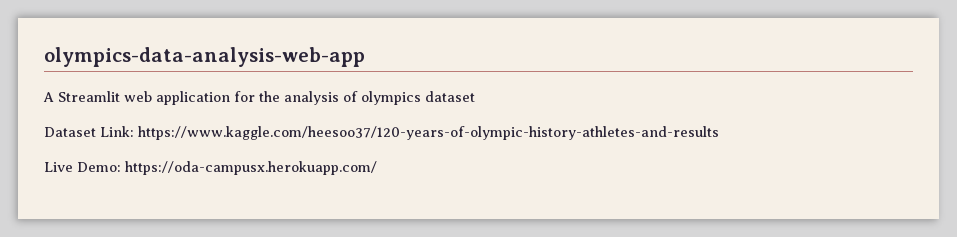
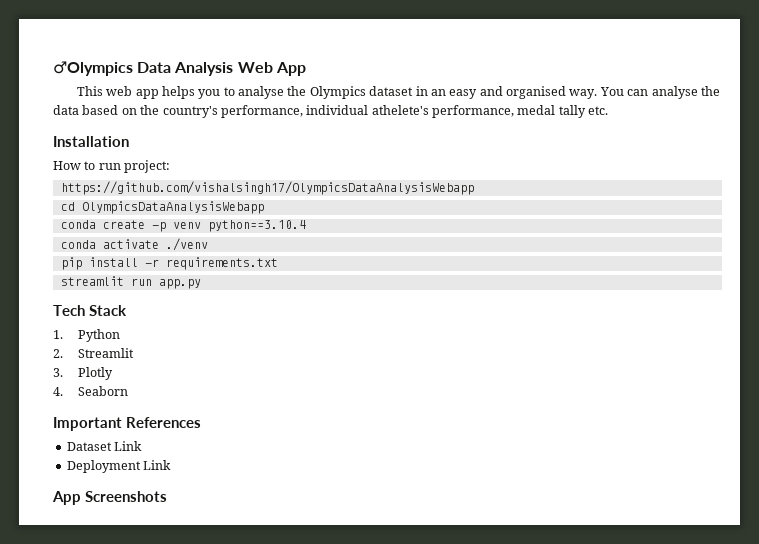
- olympics-data-analysis-web-app
- A Streamlit web application for the analysis of olympics dataset
- Dataset Link: https://www.kaggle.com/heesoo37/120-years-of-olympic-history-athletes-and-results
- Live Demo: https://oda-campusx.herokuapp.com/
+ ♂Olympics Data Analysis Web App
+ This web app helps you to analyse the Olympics dataset in an easy and organised way. You can analyse the data based on the country's performance, individual athelete's performance, medal tally etc.
+ Installation
+ How to run project:
+ https://github.com/vishalsingh17/OlympicsDataAnalysisWebapp
+ cd OlympicsDataAnalysisWebapp
+ conda create -p venv python==3.10.4
+ conda activate ./venv
+ pip install -r requirements.txt
+ streamlit run app.py
+ Tech Stack
+ 1. Python
+ 2. Streamlit
+ 3. Plotly
+ 4. Seaborn
+ Important References
+ Dataset Link
+ Deployment Link
+ App Screenshots

